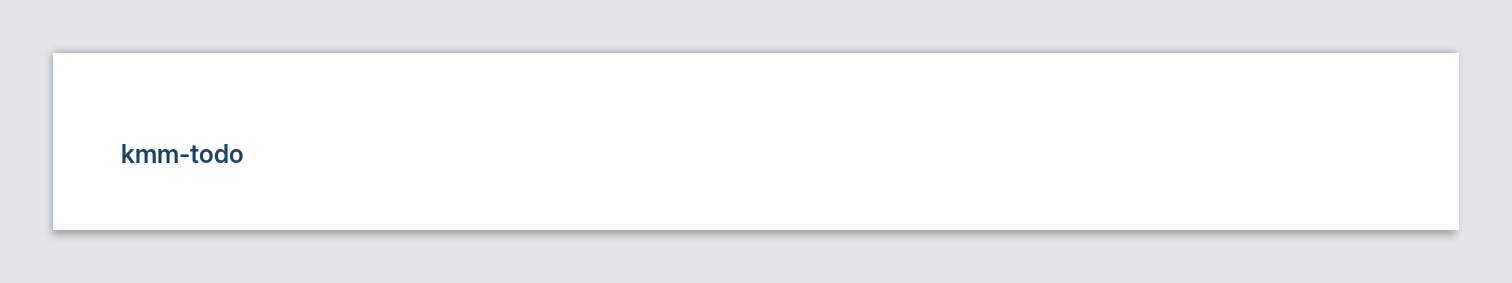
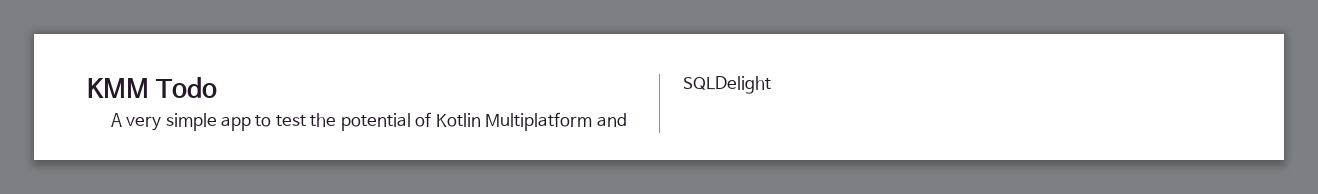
- kmm-todo
+ KMM Todo
+ A very simple app to test the potential of Kotlin Multiplatform and SQLDelight

